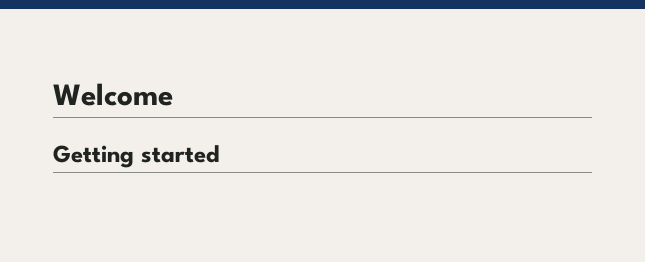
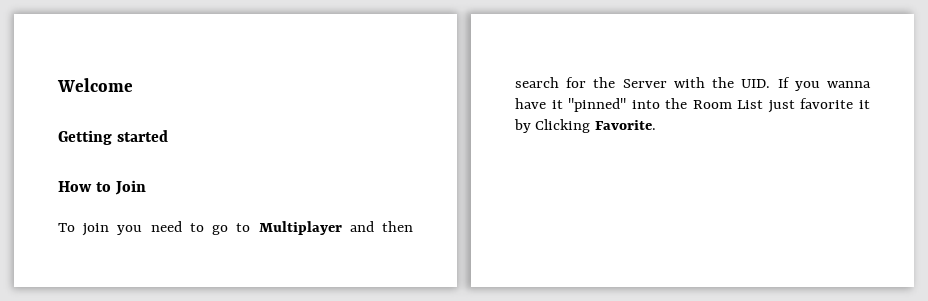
+ How to Join
+ To join you need to go to Multiplayer and then search for the Server with the UID. If you wanna have it "pinned" into the Room List just favorite it by Clicking Favorite.

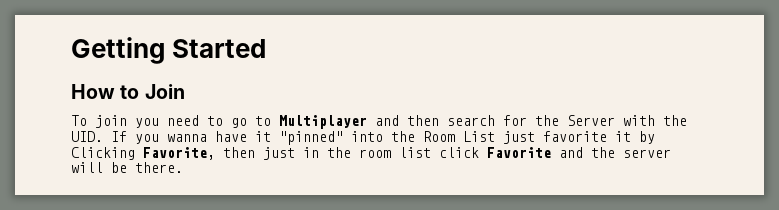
- Welcome
- Getting started
+ Getting Started
- To join you need to go to Multiplayer and then search for the Server with the UID. If you wanna have it "pinned" into the Room List just favorite it by Clicking Favorite.
+ To join you need to go to Multiplayer and then search for the Server with the UID. If you wanna have it "pinned" into the Room List just favorite it by Clicking Favorite, then just in the room list click Favorite and the server will be there.

